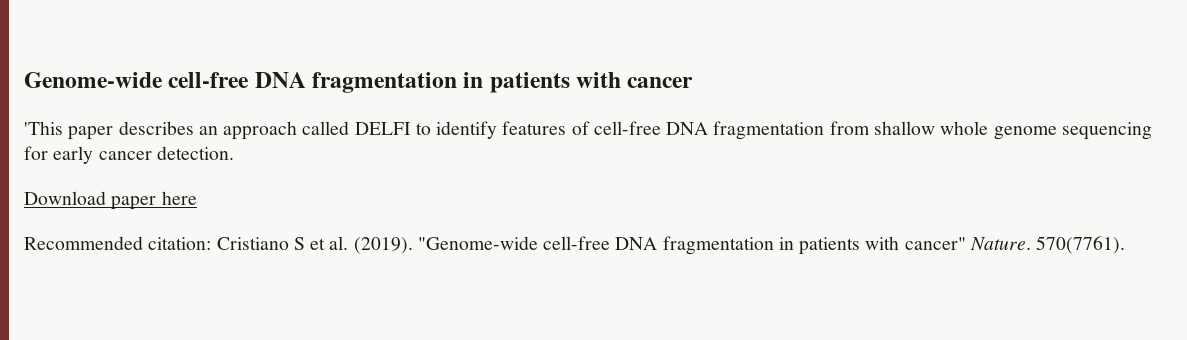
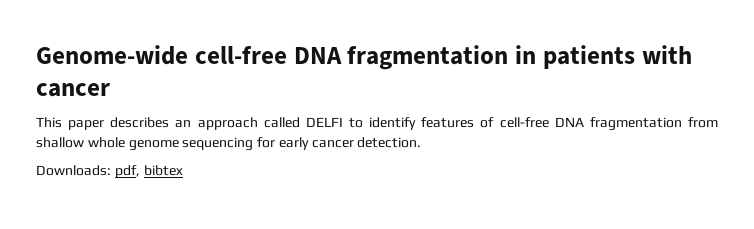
- 'This paper describes an approach called DELFI to identify features of cell-free DNA fragmentation from shallow whole genome sequencing for early cancer detection.
+ This paper describes an approach called DELFI to identify features of cell-free DNA fragmentation from shallow whole genome sequencing for early cancer detection.
- Download paper here
- Recommended citation: Cristiano S et al. (2019). "Genome-wide cell-free DNA fragmentation in patients with cancer" Nature. 570(7761).
+ Downloads: pdf, bibtex

